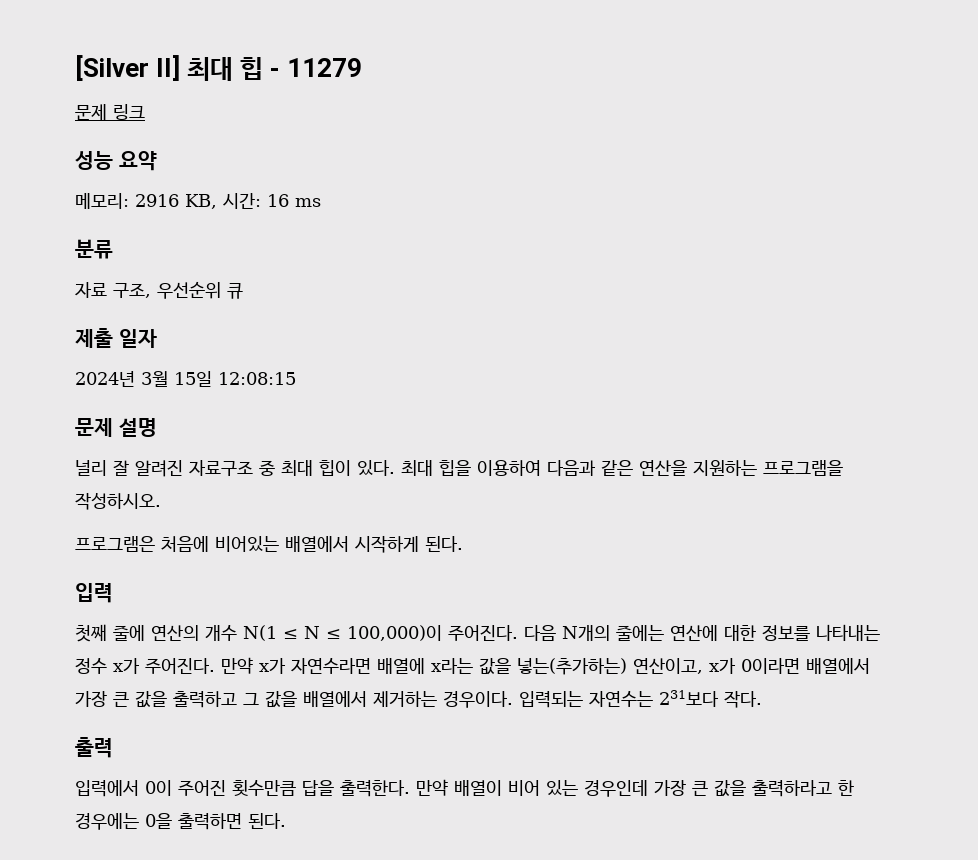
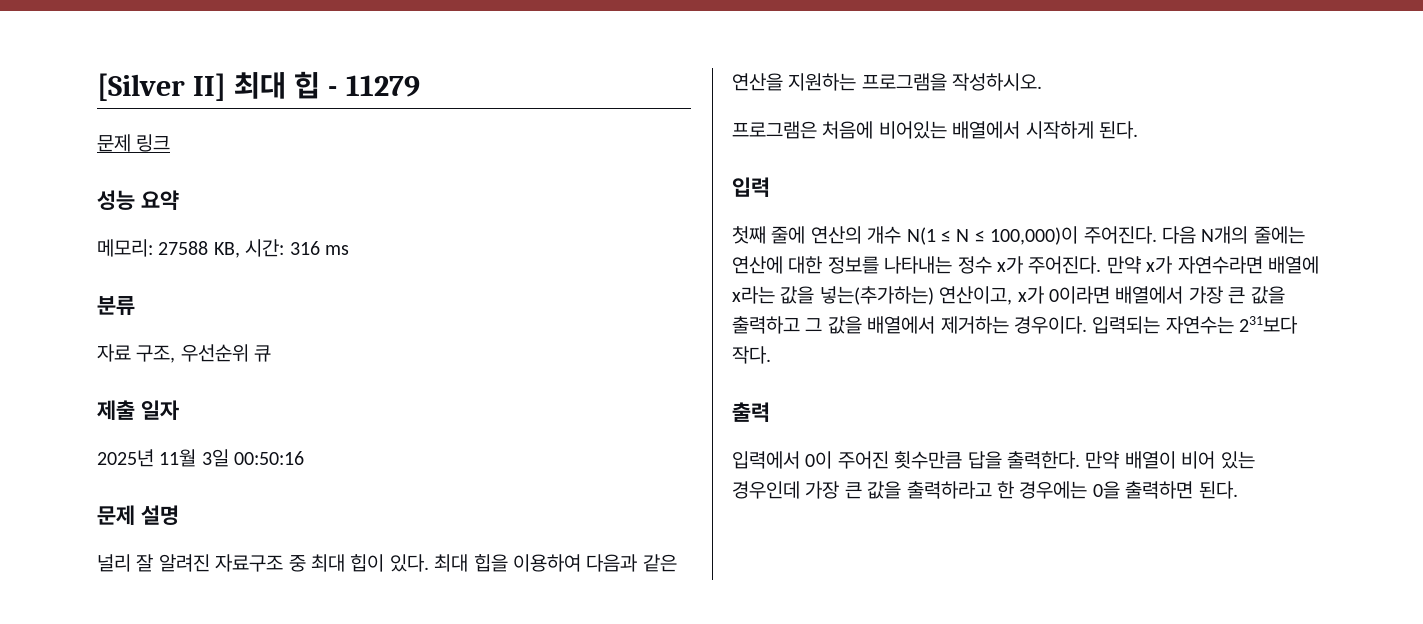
- 메모리: 2916 KB, 시간: 16 ms
+ 메모리: 27588 KB, 시간: 316 ms
- 2024년 3월 15일 12:08:15
+ 2025년 11월 3일 00:50:16

